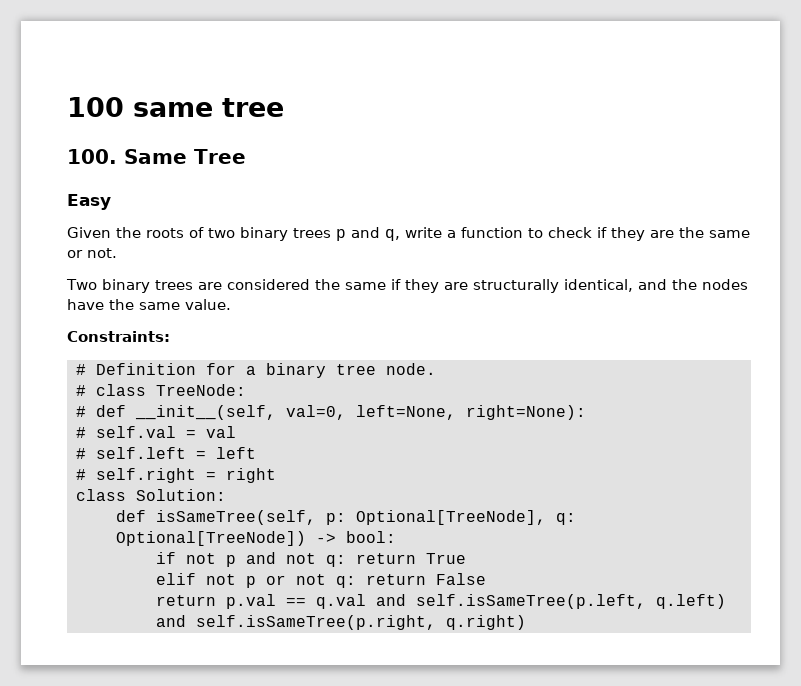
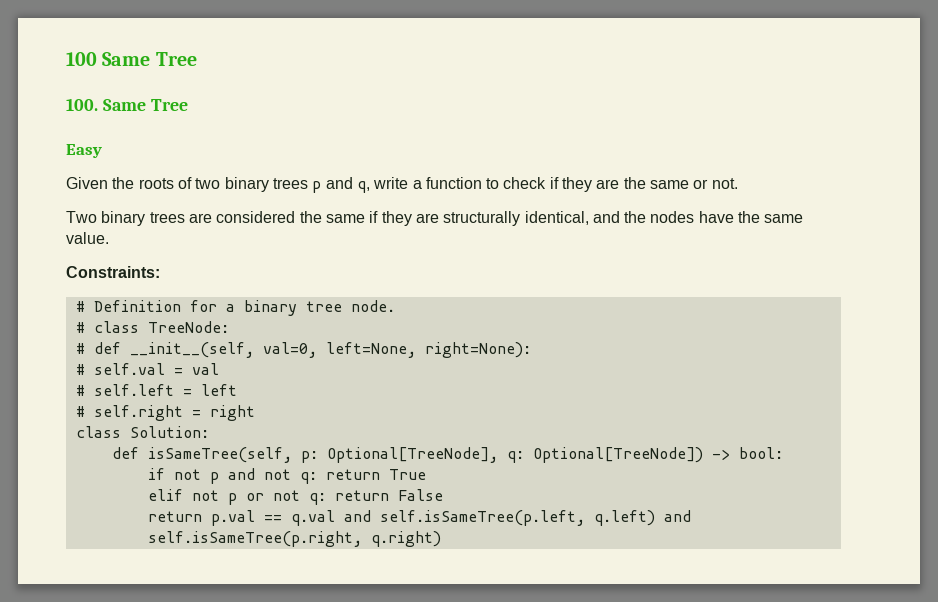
- 100 same tree
+ 100 Same Tree

